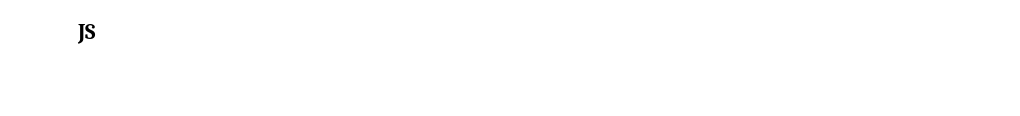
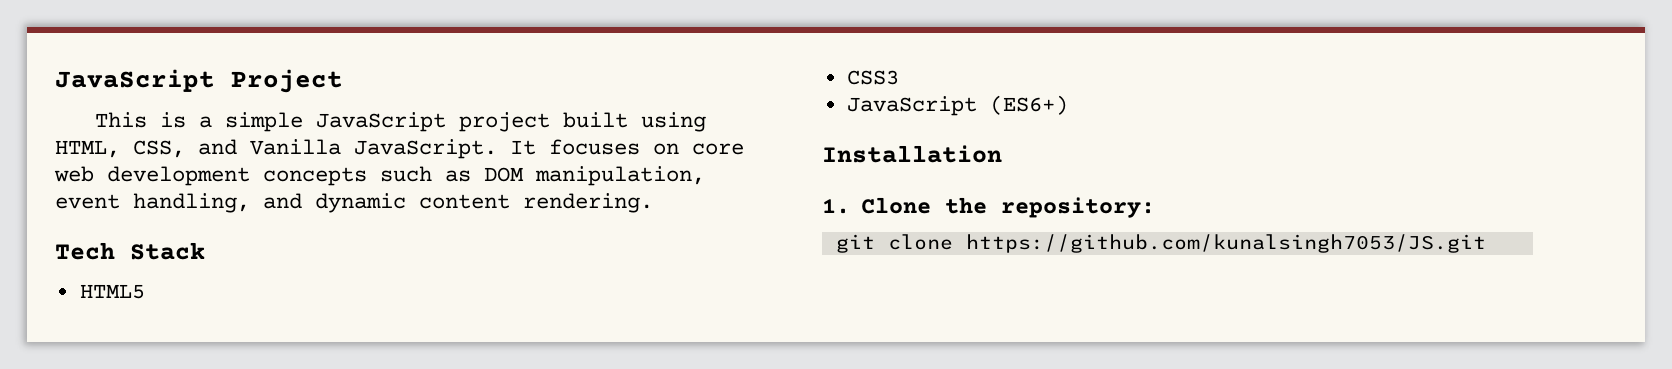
- JS
+ JavaScript Project
+ This is a simple JavaScript project built using HTML, CSS, and Vanilla JavaScript. It focuses on core web development concepts such as DOM manipulation, event handling, and dynamic content rendering.
+ Tech Stack
+ HTML5
+ CSS3
+ JavaScript (ES6+)
+ Installation
+ 1. Clone the repository:
+ git clone https://github.com/kunalsingh7053/JS.git

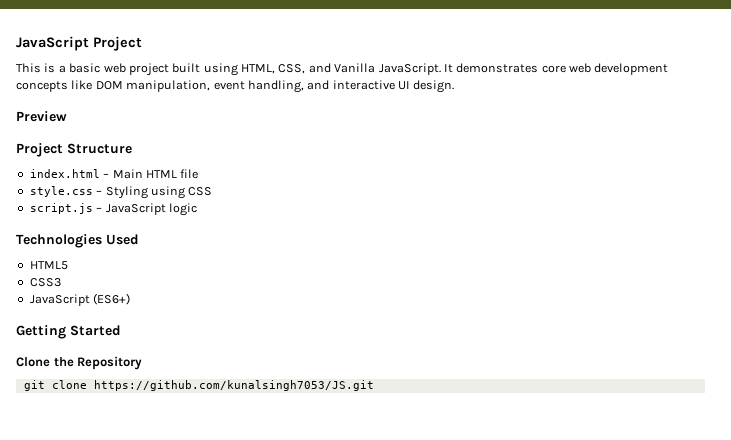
- This is a simple JavaScript project built using HTML, CSS, and Vanilla JavaScript.
+ This is a basic web project built using HTML, CSS, and Vanilla JavaScript.
- It focuses on core web development concepts such as DOM manipulation, event handling, and dynamic content rendering.
- Tech Stack
+ It demonstrates core web development concepts like DOM manipulation, event handling, and interactive UI design.
+ Preview
+ Project Structure
+ index.html – Main HTML file
+ style.css – Styling using CSS
+ script.js – JavaScript logic
+ Technologies Used
- Installation
- 1. Clone the repository:
+ Getting Started
+ Clone the Repository

